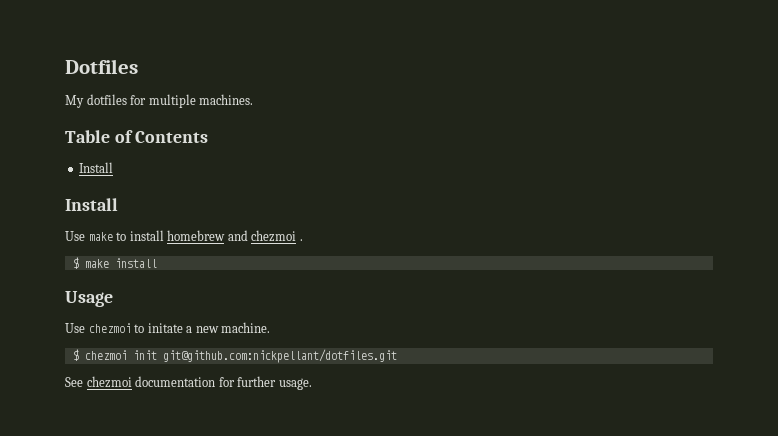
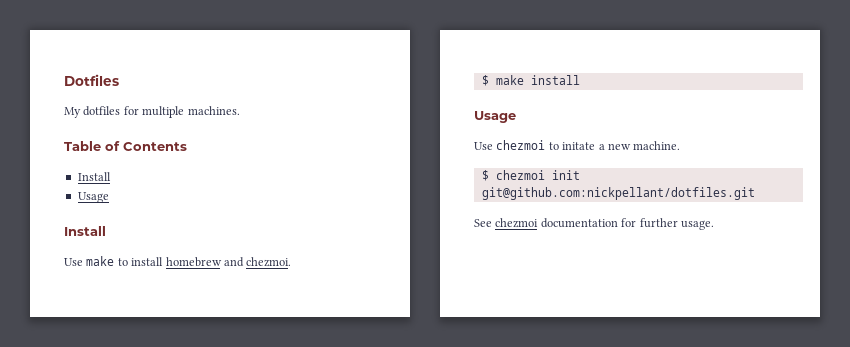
  Table of Contents
  Install
+ Usage
- Use make to install homebrew and chezmoi .
+ Use make to install homebrew and chezmoi.

